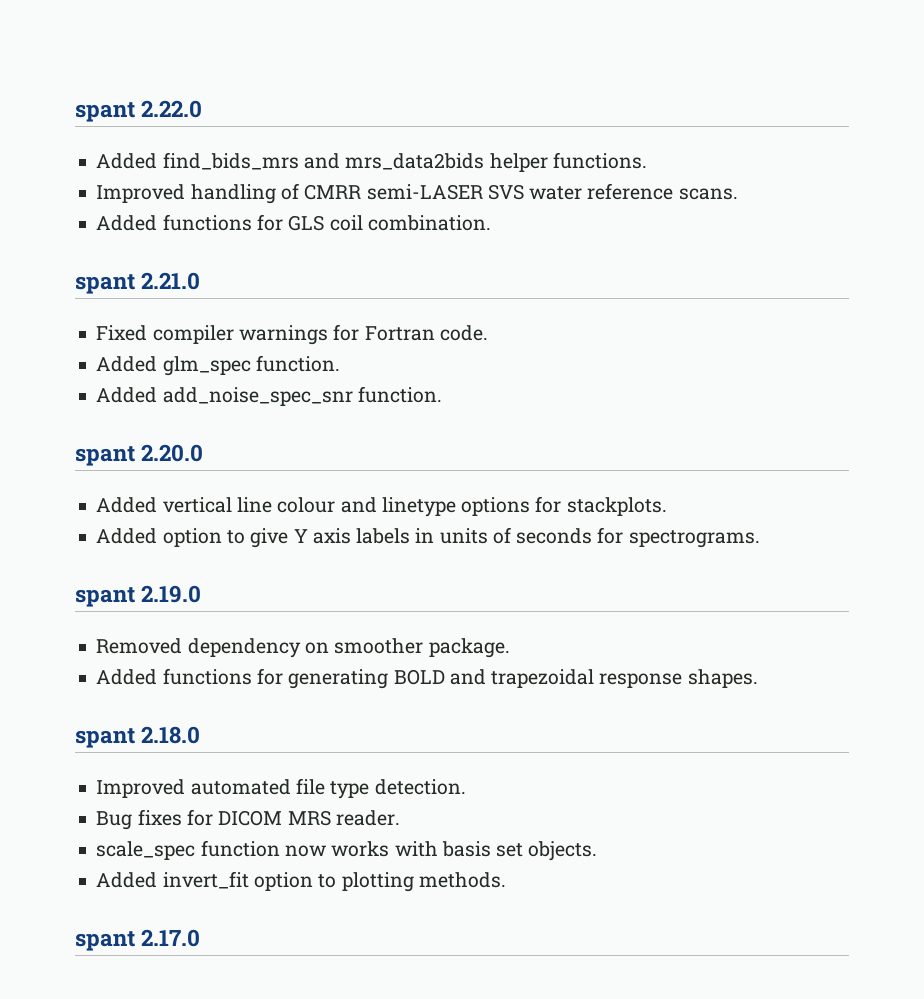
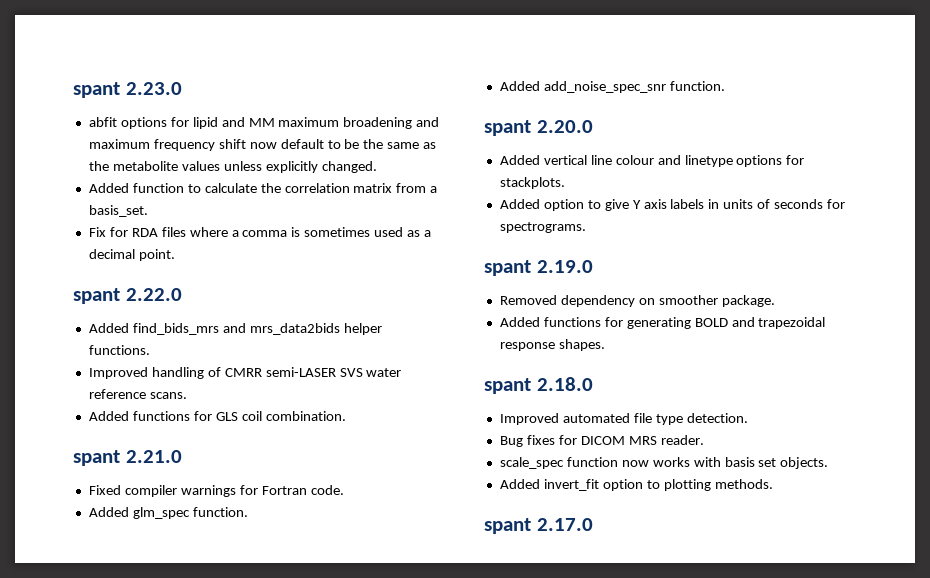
+ spant 2.23.0
+ abfit options for lipid and MM maximum broadening and maximum frequency shift now default to be the same as the metabolite values unless explicitly changed.
+ Added function to calculate the correlation matrix from a basis_set.
+ Fix for RDA files where a comma is sometimes used as a decimal point.

